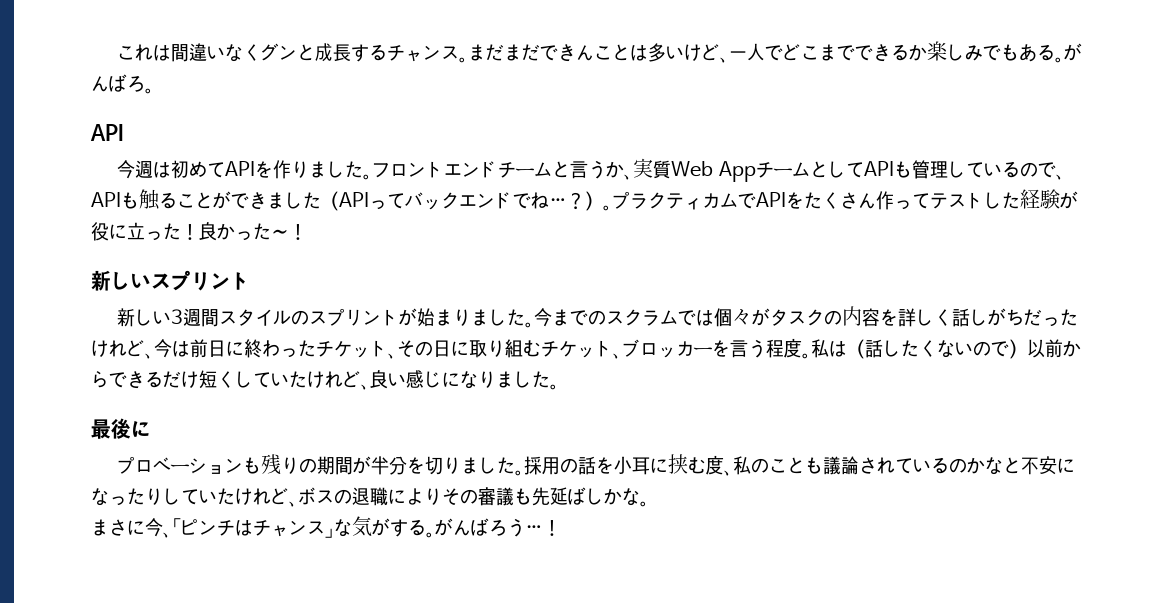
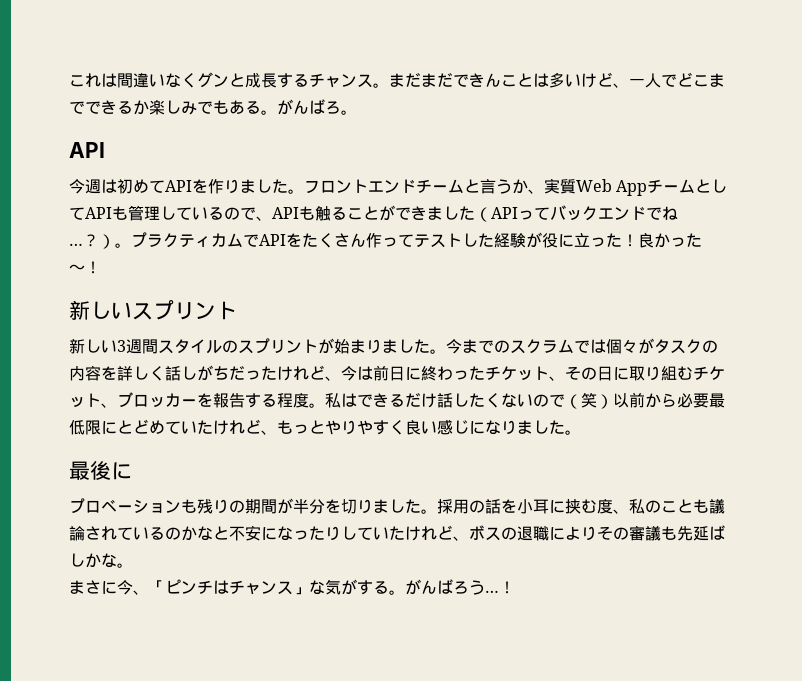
- 今までのスクラムでは個々がタスクの内容を詳しく話しがちだったけれど、今は前日に終わったチケット、その日に取り組むチケット、ブロッカーを言う程度。
+ 今までのスクラムでは個々がタスクの内容を詳しく話しがちだったけれど、今は前日に終わったチケット、その日に取り組むチケット、ブロッカーを報告する程度。
- 私は（話したくないので）以前からできるだけ短くしていたけれど、良い感じになりました。
+ 私はできるだけ話したくないので（笑）以前から必要最低限にとどめていたけれど、もっとやりやすく良い感じになりました。

